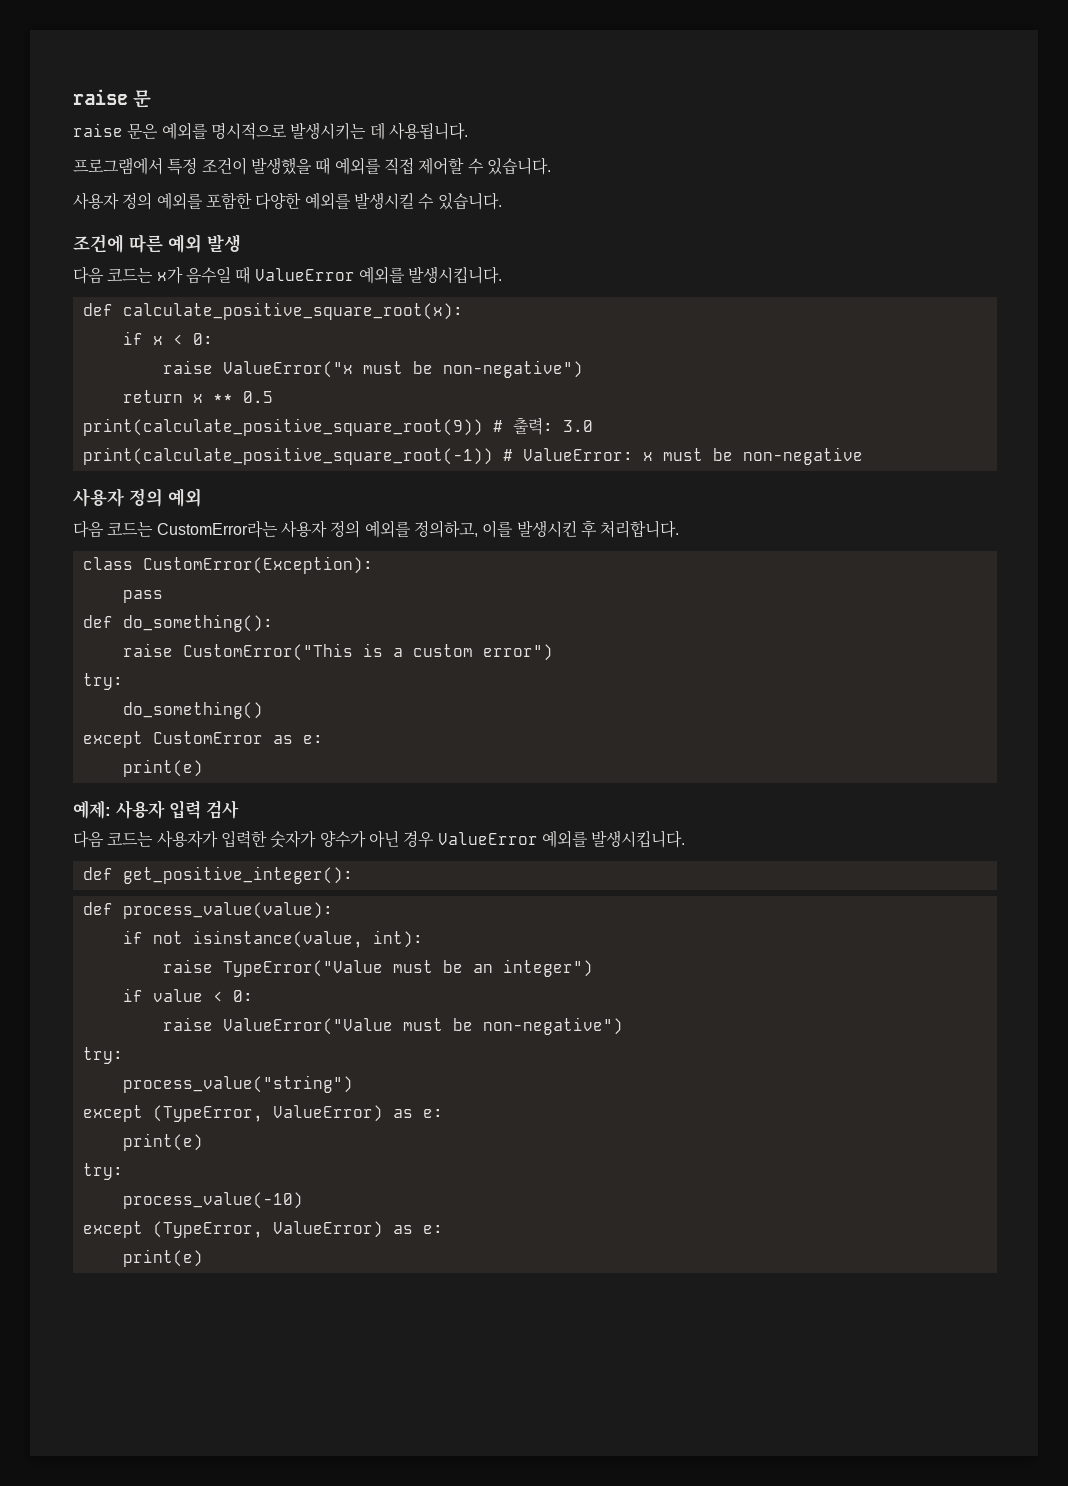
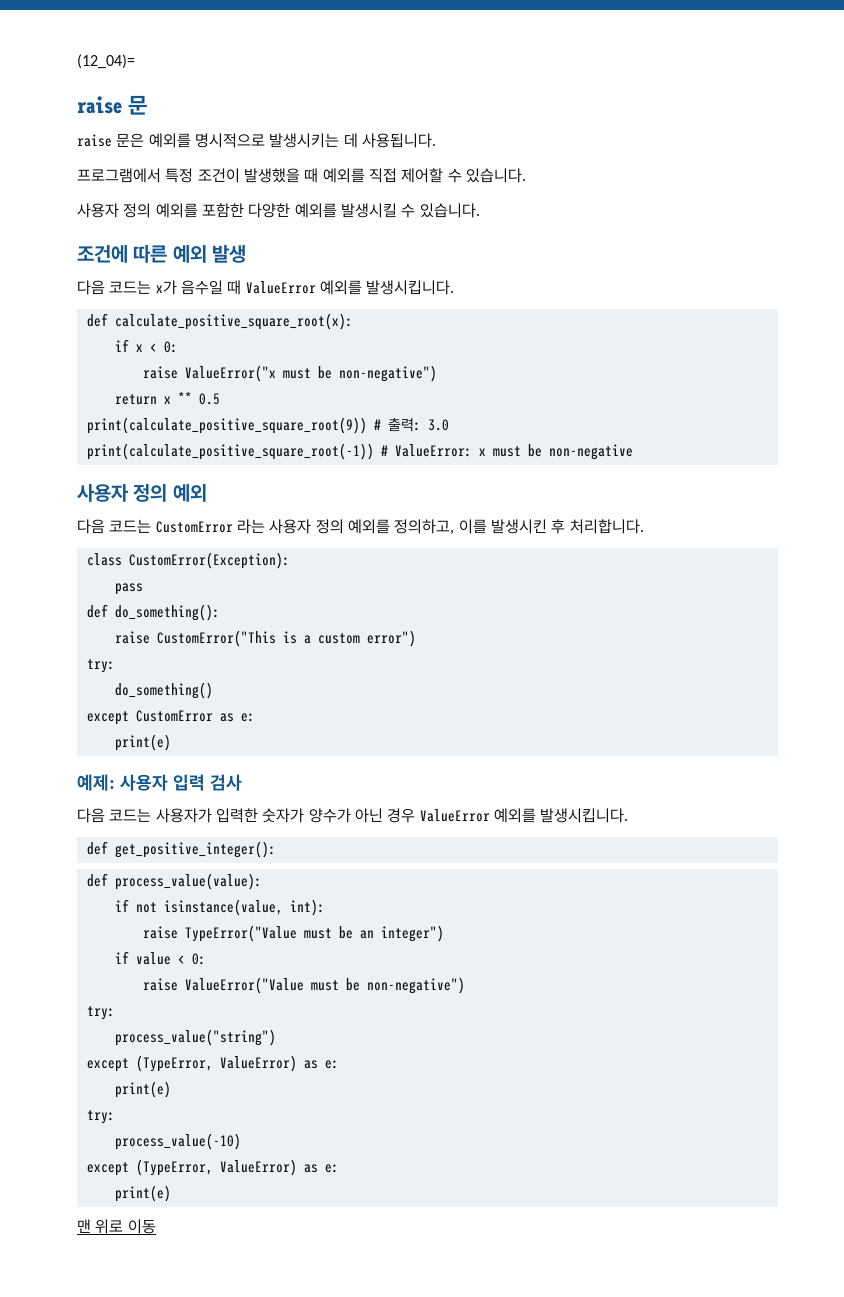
+ (12_04)=
- 다음 코드는 CustomError라는 사용자 정의 예외를 정의하고, 이를 발생시킨 후 처리합니다.
+ 다음 코드는 CustomError 라는 사용자 정의 예외를 정의하고, 이를 발생시킨 후 처리합니다.
+ 맨 위로 이동

